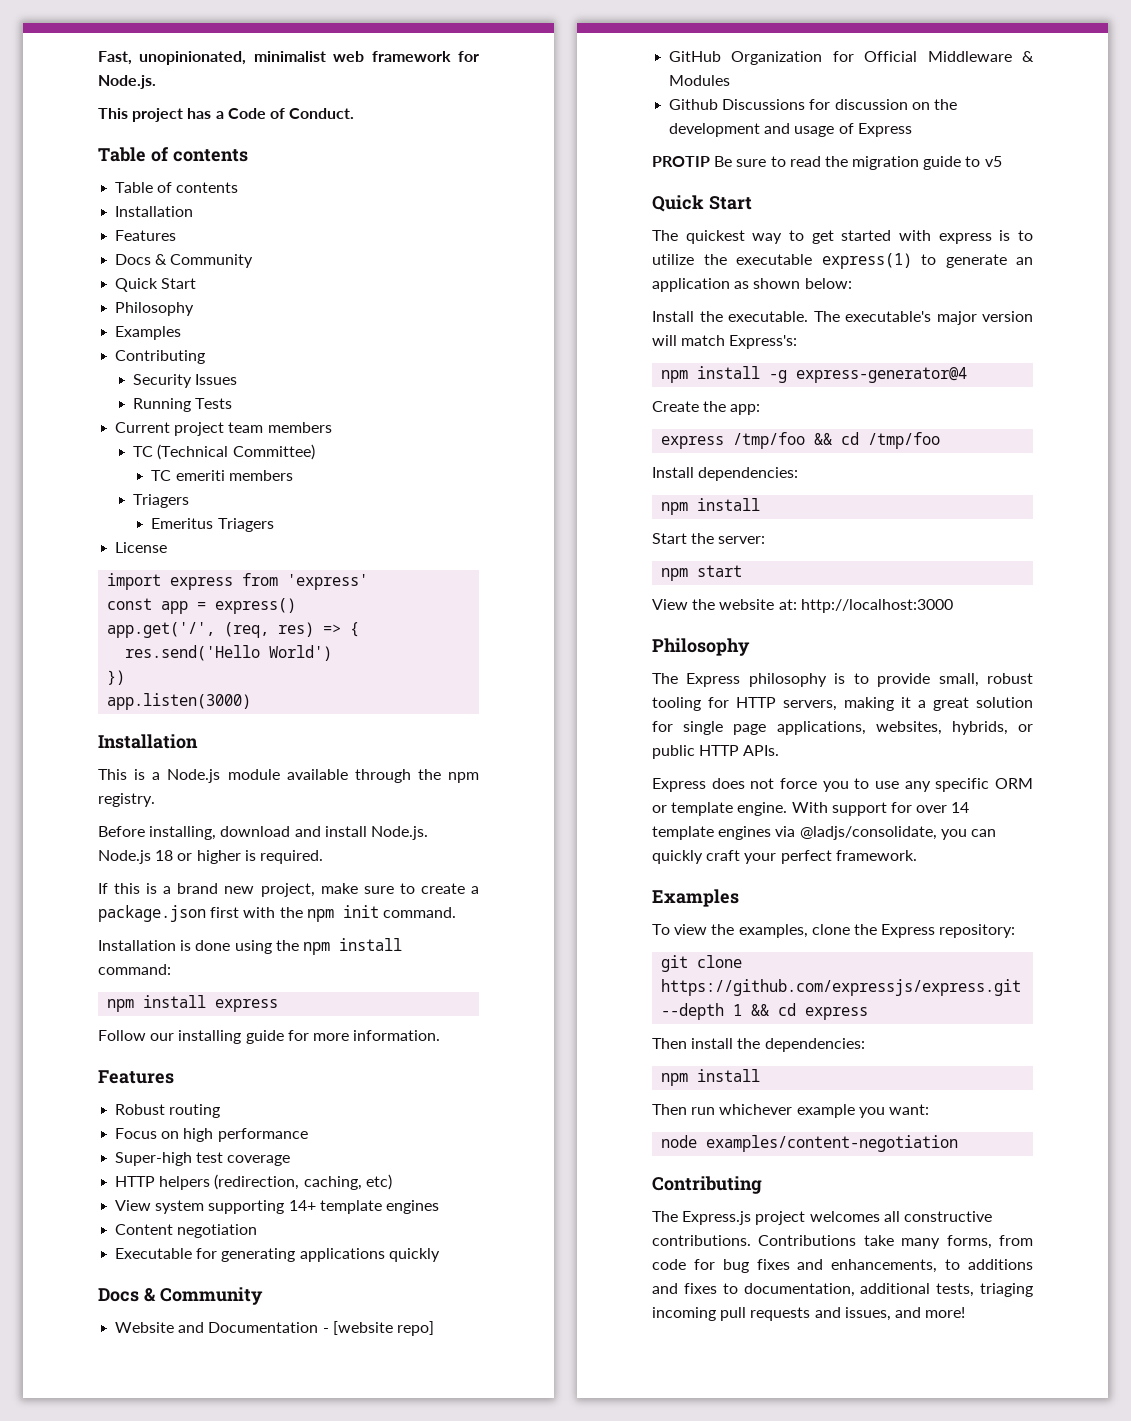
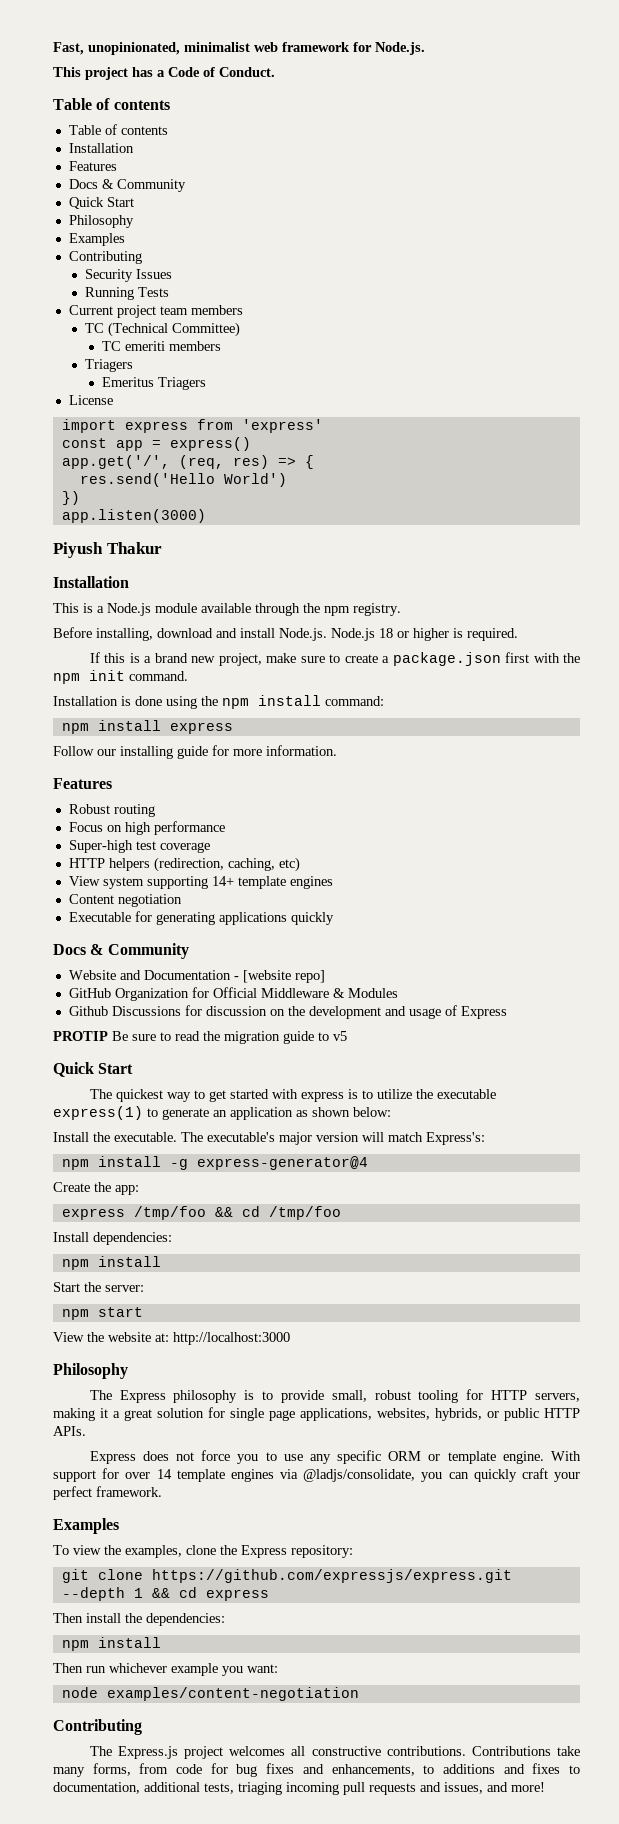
+ Piyush Thakur

